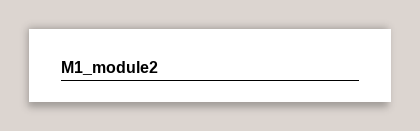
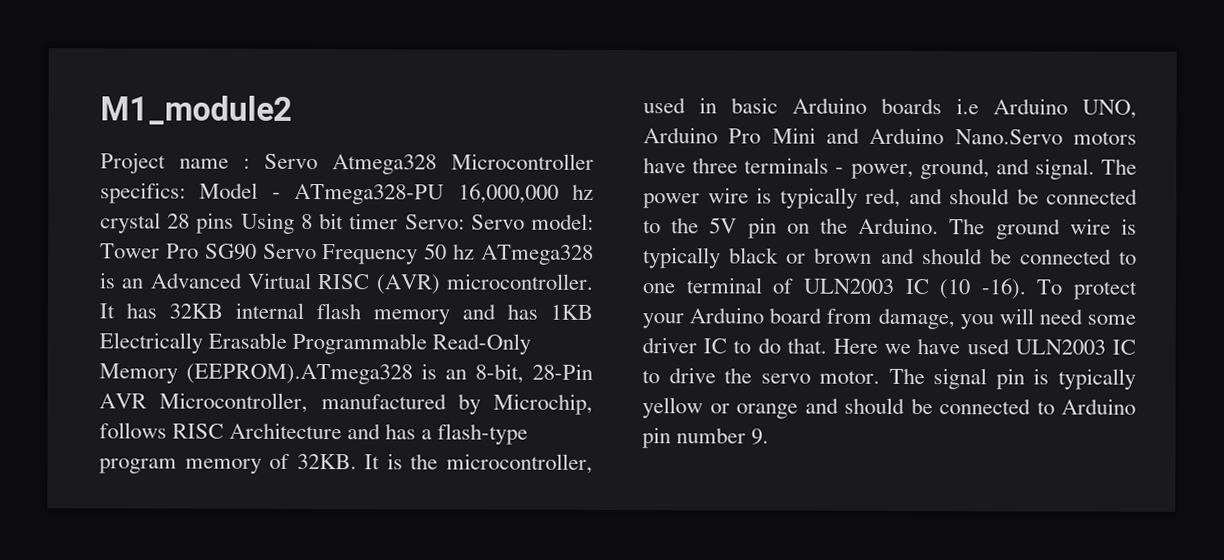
+ Project name : Servo Atmega328 Microcontroller specifics: Model - ATmega328-PU 16,000,000 hz crystal 28 pins Using 8 bit timer Servo: Servo model: Tower Pro SG90 Servo Frequency 50 hz ATmega328 is an Advanced Virtual RISC (AVR) microcontroller. It has 32KB internal flash memory and has 1KB Electrically Erasable Programmable Read-Only Memory (EEPROM).ATmega328 is an 8-bit, 28-Pin AVR Microcontroller, manufactured by Microchip, follows RISC Architecture and has a flash-type program memory of 32KB. It is the microcontroller, used in basic Arduino boards i.e Arduino UNO, Arduino Pro Mini and Arduino Nano.Servo motors have three terminals - power, ground, and signal. The power wire is typically red, and should be connected to the 5V pin on the Arduino. The ground wire is typically black or brown and should be connected to one terminal of ULN2003 IC (10 -16). To protect your Arduino board from damage, you will need some driver IC to do that. Here we have used ULN2003 IC to drive the servo motor. The signal pin is typically yellow or orange and should be connected to Arduino pin number 9.

